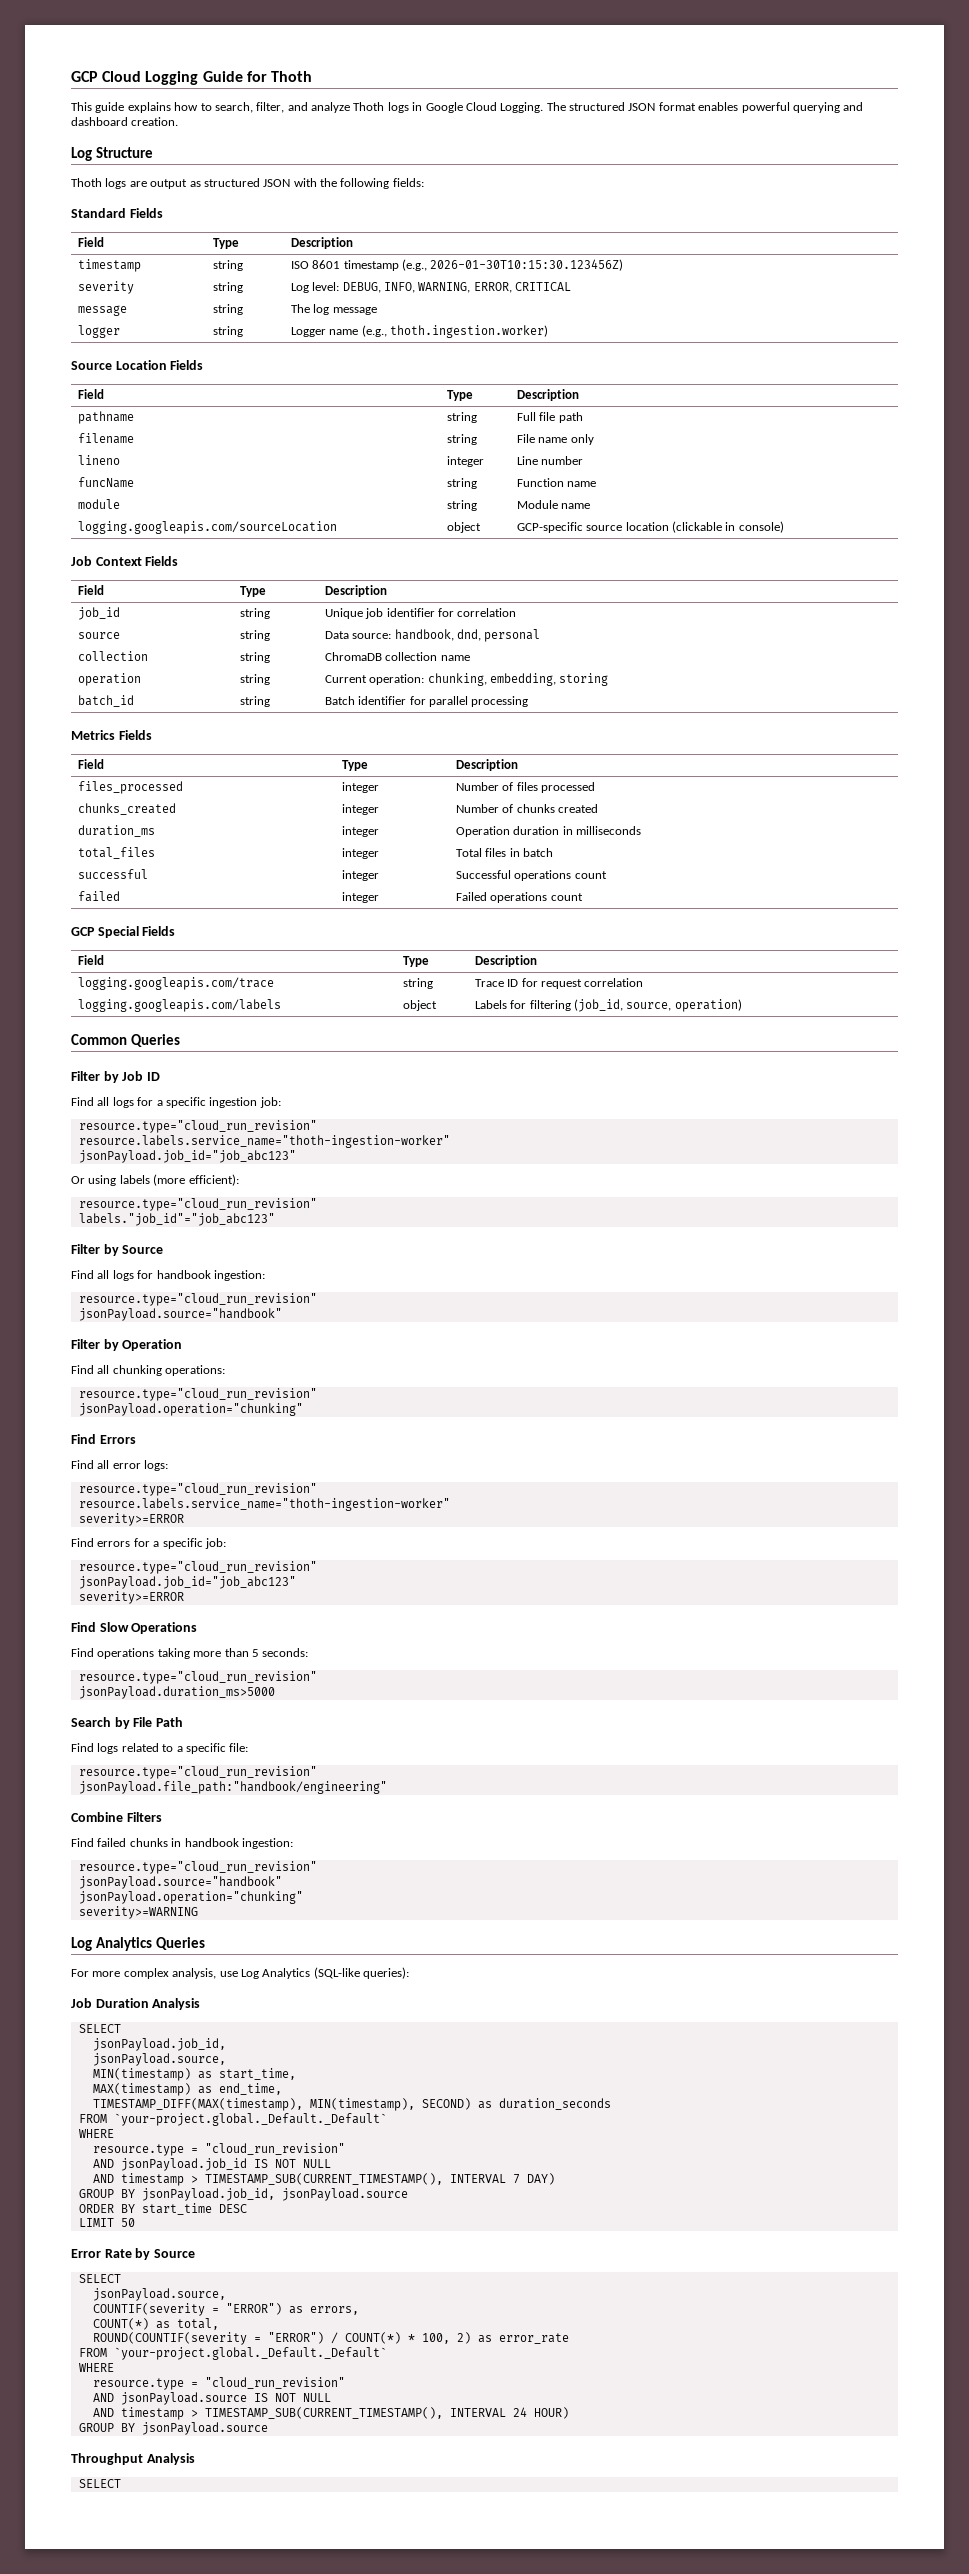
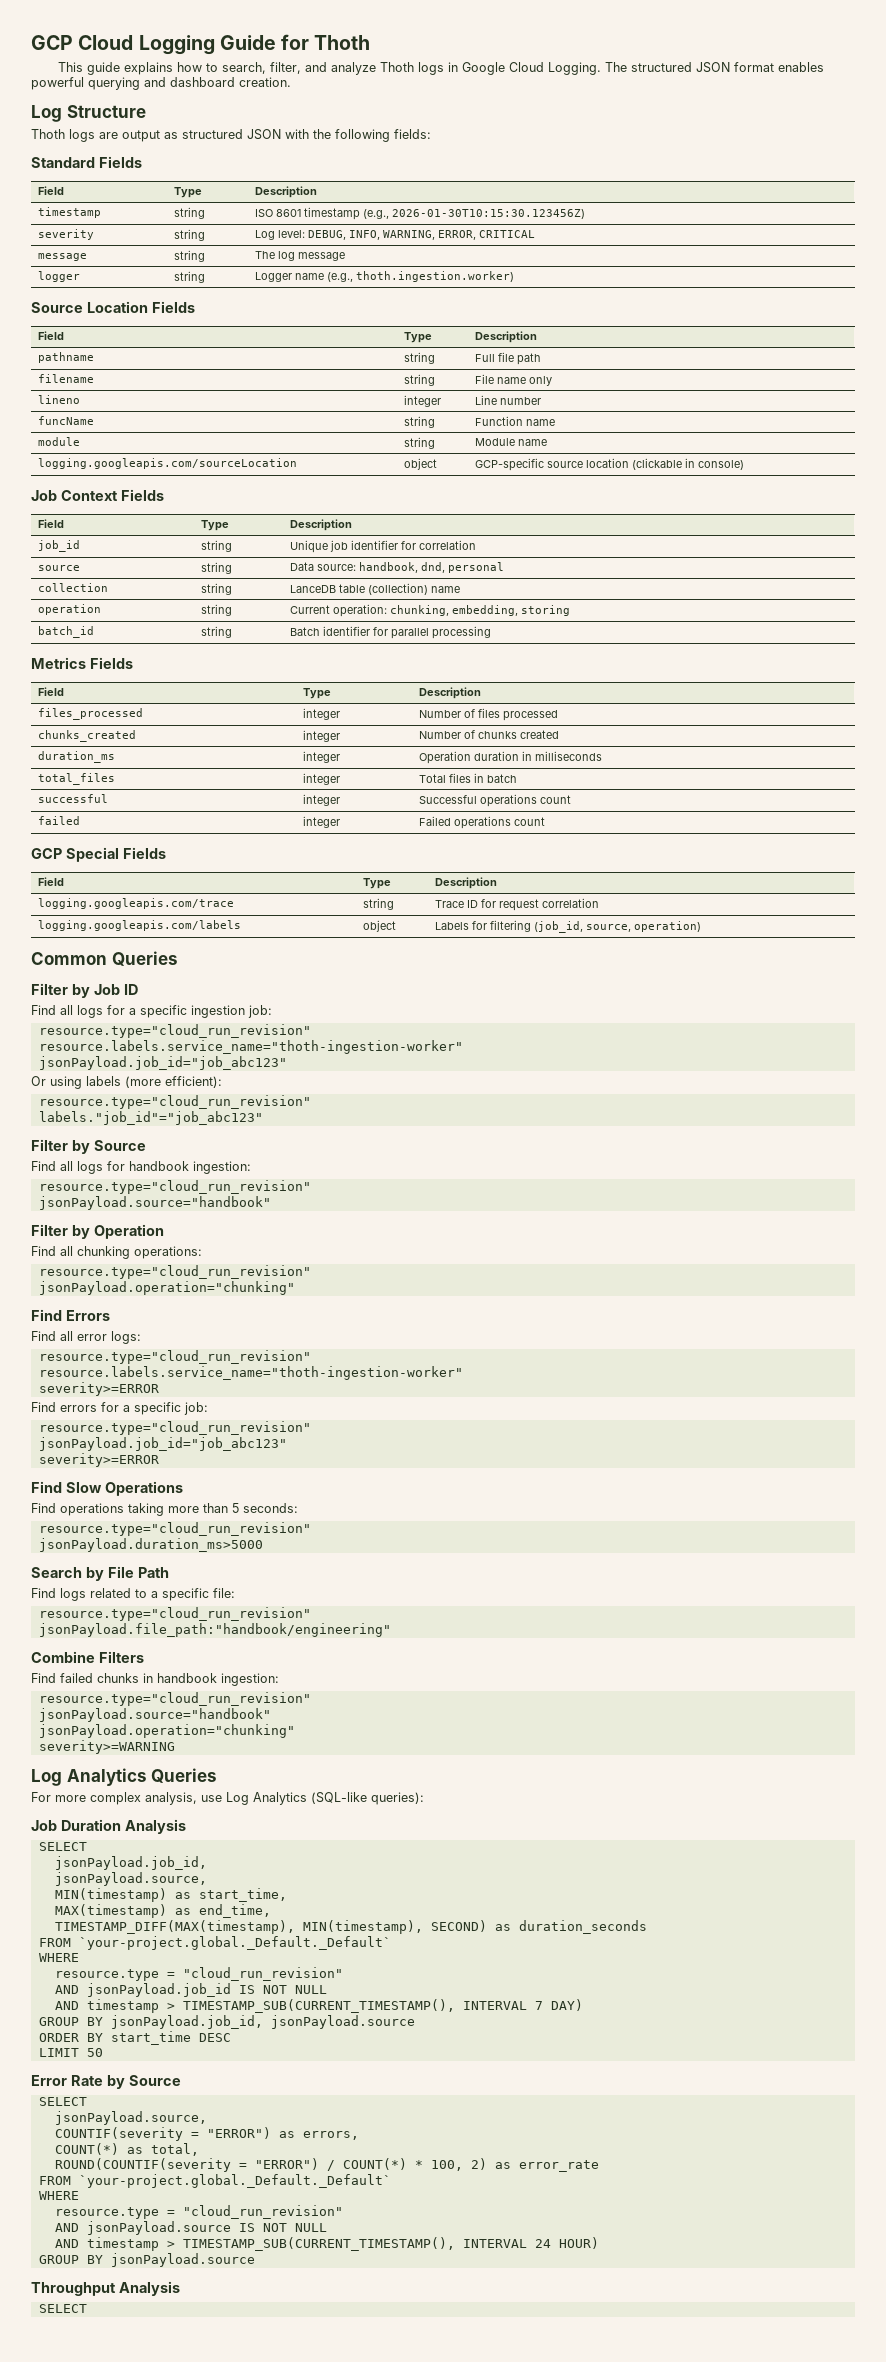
- collection | string | ChromaDB collection name
+ collection | string | LanceDB table (collection) name

